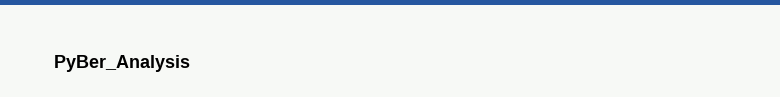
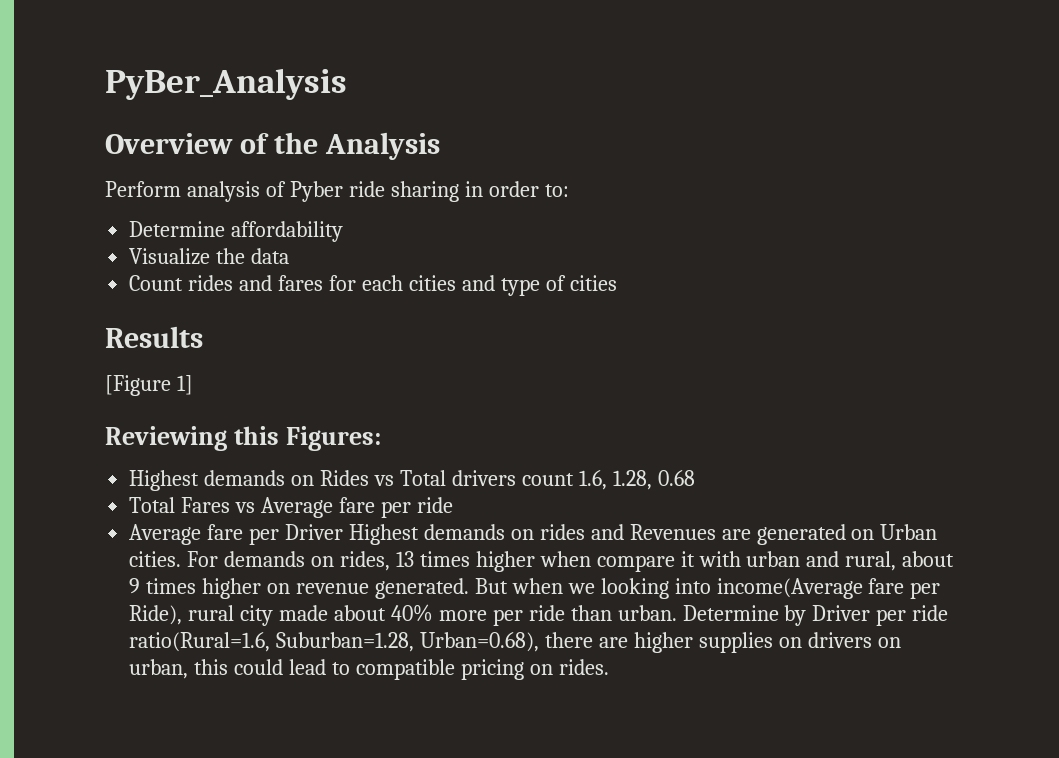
+ Overview of the Analysis
+ Perform analysis of Pyber ride sharing in order to:
+ Determine affordability
+ Visualize the data
+ Count rides and fares for each cities and type of cities
+ Results
+ [Figure 1]
+ Reviewing this Figures:
+ Highest demands on Rides vs Total drivers count 1.6, 1.28, 0.68
+ Total Fares vs Average fare per ride
+ Average fare per Driver Highest demands on rides and Revenues are generated on Urban cities. For demands on rides, 13 times higher when compare it with urban and rural, about 9 times higher on revenue generated. But when we looking into income(Average fare per Ride), rural city made about 40% more per ride than urban. Determine by Driver per ride ratio(Rural=1.6, Suburban=1.28, Urban=0.68), there are higher supplies on drivers on urban, this could lead to compatible pricing on rides.

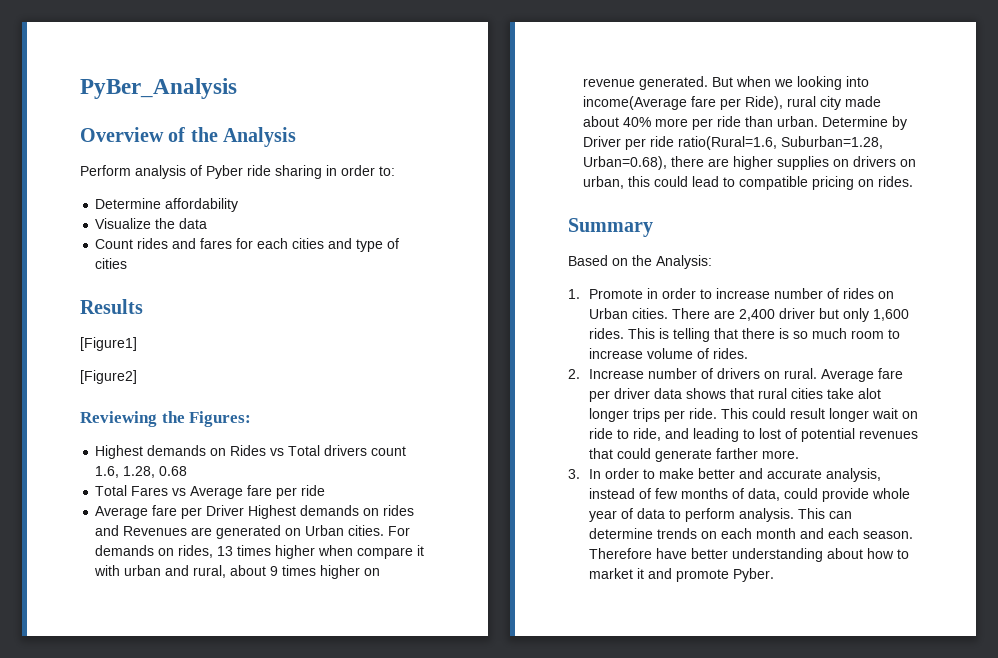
- [Figure 1]
+ [Figure1]
+ [Figure2]
- Reviewing this Figures:
+ Reviewing the Figures:
+ Summary
+ Based on the Analysis:
+ 1. Promote in order to increase number of rides on Urban cities. There are 2,400 driver but only 1,600 rides. This is telling that there is so much room to increase volume of rides.
+ 2. Increase number of drivers on rural. Average fare per driver data shows that rural cities take alot longer trips per ride. This could result longer wait on ride to ride, and leading to lost of potential revenues that could generate farther more.
+ 3. In order to make better and accurate analysis, instead of few months of data, could provide whole year of data to perform analysis. This can determine trends on each month and each season. Therefore have better understanding about how to market it and promote Pyber.

